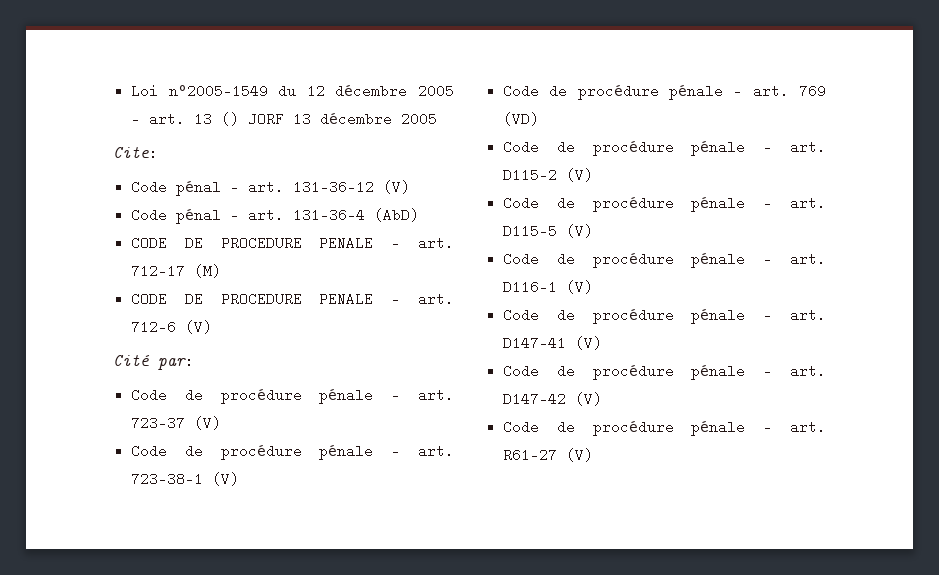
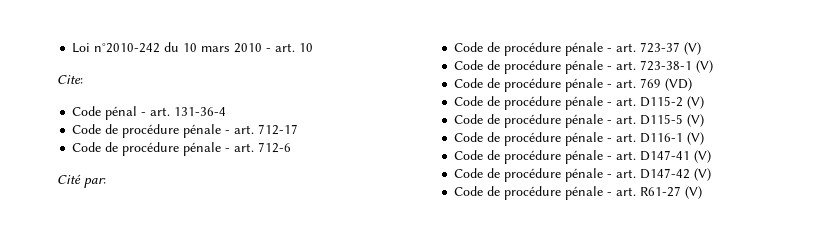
- Loi n°2005-1549 du 12 décembre 2005 - art. 13 () JORF 13 décembre 2005
+ Loi n°2010-242 du 10 mars 2010 - art. 10
- Code pénal - art. 131-36-12 (V)
- Code pénal - art. 131-36-4 (AbD)
- CODE DE PROCEDURE PENALE - art. 712-17 (M)
- CODE DE PROCEDURE PENALE - art. 712-6 (V)
+ Code pénal - art. 131-36-4
+ Code de procédure pénale - art. 712-17
+ Code de procédure pénale - art. 712-6

